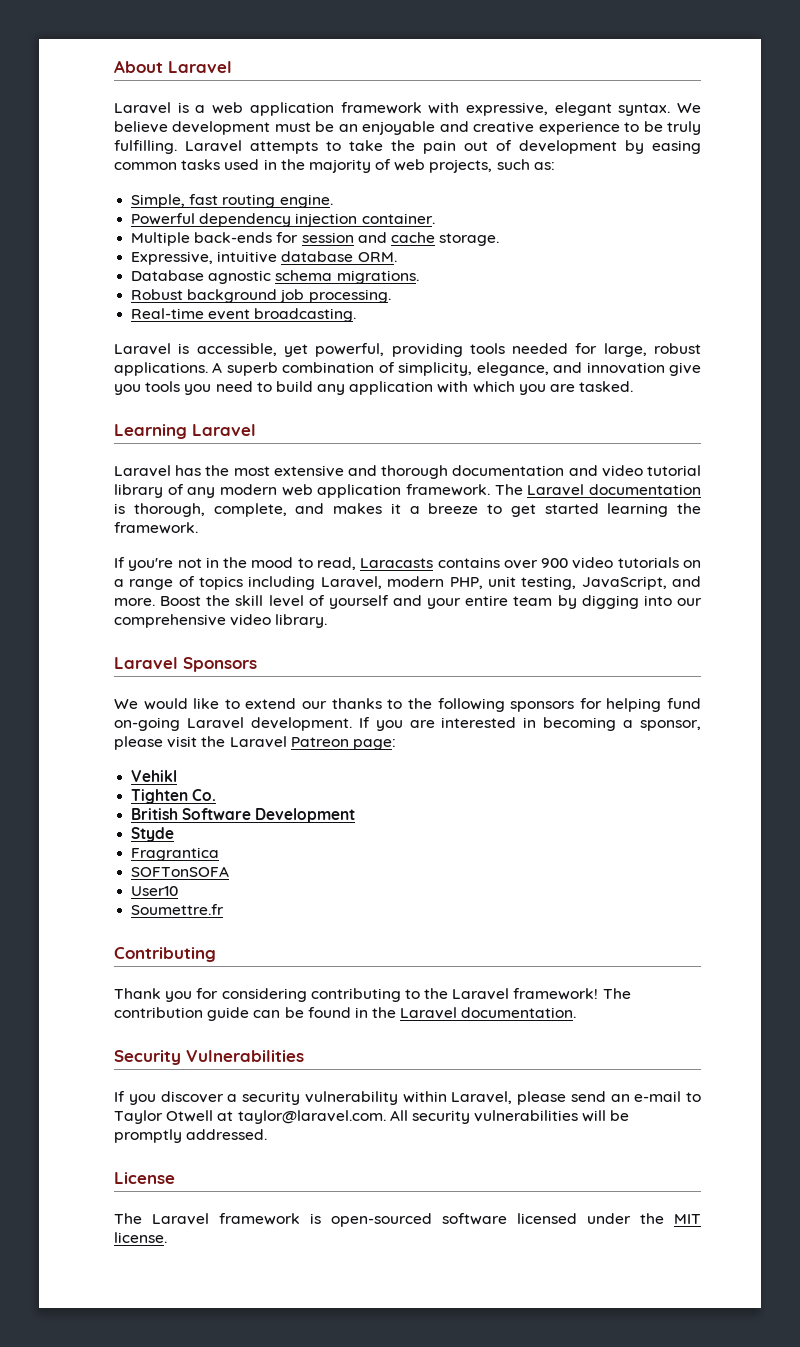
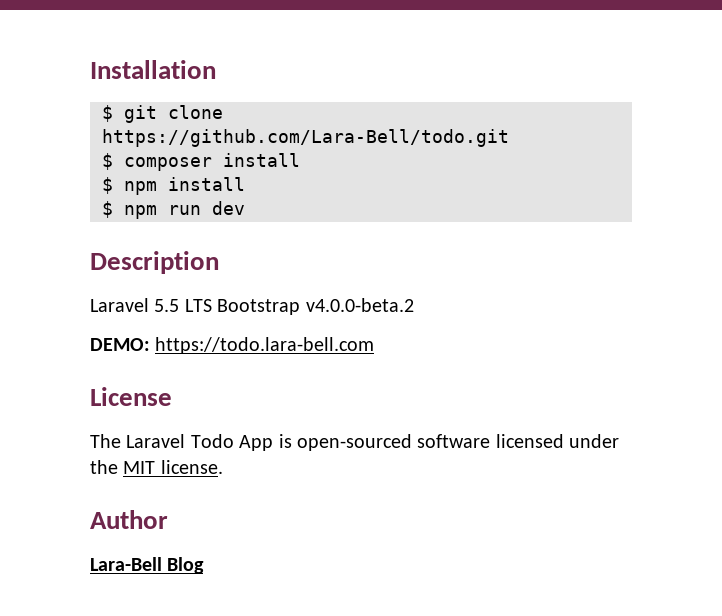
- About Laravel
- Laravel is a web application framework with expressive, elegant syntax. We believe development must be an enjoyable and creative experience to be truly fulfilling. Laravel attempts to take the pain out of development by easing common tasks used in the majority of web projects, such as:
- Simple, fast routing engine.
- Powerful dependency injection container.
- Multiple back-ends for session and cache storage.
- Expressive, intuitive database ORM.
- Database agnostic schema migrations.
- Robust background job processing.
- Real-time event broadcasting.
- Laravel is accessible, yet powerful, providing tools needed for large, robust applications. A superb combination of simplicity, elegance, and innovation give you tools you need to build any application with which you are tasked.
- Learning Laravel
- Laravel has the most extensive and thorough documentation and video tutorial library of any modern web application framework. The Laravel documentation is thorough, complete, and makes it a breeze to get started learning the framework.
- If you're not in the mood to read, Laracasts contains over 900 video tutorials on a range of topics including Laravel, modern PHP, unit testing, JavaScript, and more. Boost the skill level of yourself and your entire team by digging into our comprehensive video library.
- Laravel Sponsors
- We would like to extend our thanks to the following sponsors for helping fund on-going Laravel development. If you are interested in becoming a sponsor, please visit the Laravel Patreon page:
- Vehikl
- Tighten Co.
- British Software Development
- Styde
- Fragrantica
- SOFTonSOFA
- User10
- Soumettre.fr
- Contributing
- Thank you for considering contributing to the Laravel framework! The contribution guide can be found in the Laravel documentation.
- Security Vulnerabilities
- If you discover a security vulnerability within Laravel, please send an e-mail to Taylor Otwell at taylor@laravel.com. All security vulnerabilities will be promptly addressed.
+ Installation
+ $ git clone https://github.com/Lara-Bell/todo.git
+ $ composer install
+ $ npm install
+ $ npm run dev
+ Description
+ Laravel 5.5 LTS Bootstrap v4.0.0-beta.2
+ DEMO: https://todo.lara-bell.com
- The Laravel framework is open-sourced software licensed under the MIT license.
+ The Laravel Todo App is open-sourced software licensed under the MIT license.
+ Author
+ Lara-Bell Blog

